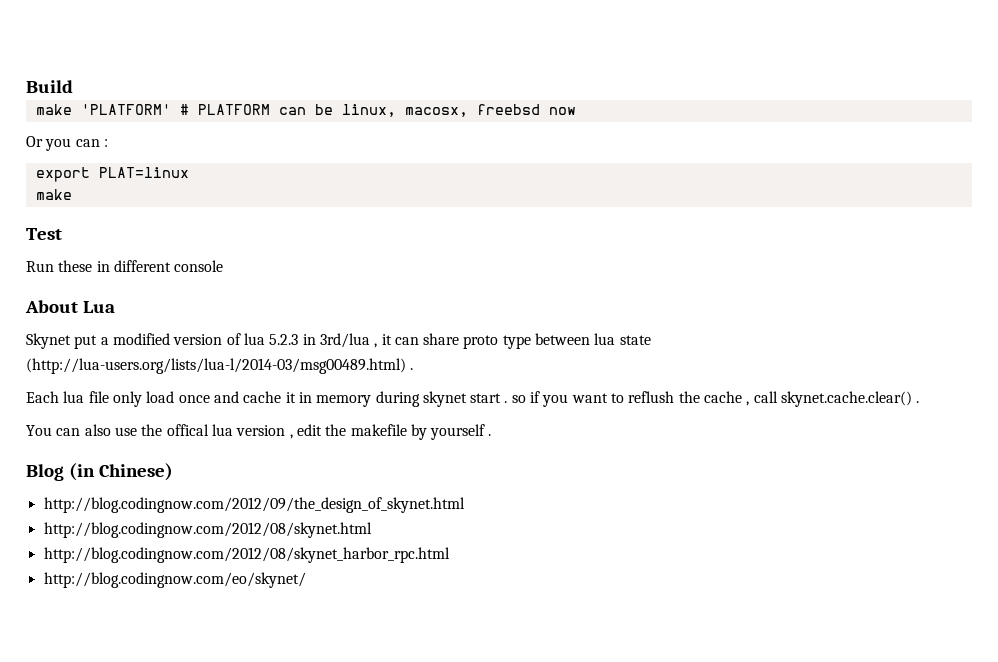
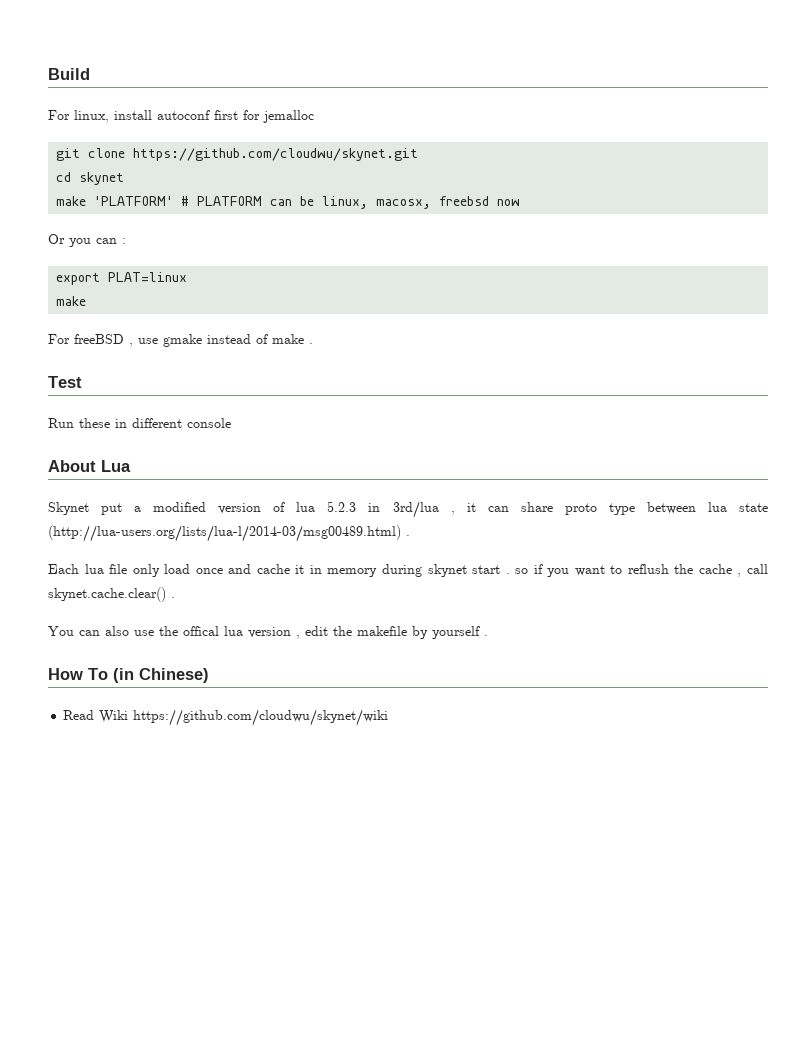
+ For linux, install autoconf first for jemalloc
+ git clone https://github.com/cloudwu/skynet.git
+ cd skynet
+ For freeBSD , use gmake instead of make .
- Blog (in Chinese)
+ How To (in Chinese)
- http://blog.codingnow.com/2012/09/the_design_of_skynet.html
- http://blog.codingnow.com/2012/08/skynet.html
- http://blog.codingnow.com/2012/08/skynet_harbor_rpc.html
- http://blog.codingnow.com/eo/skynet/
+ Read Wiki https://github.com/cloudwu/skynet/wiki

